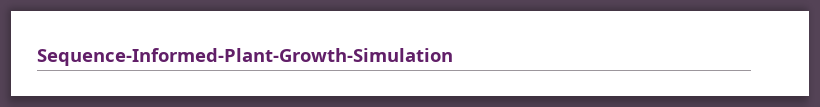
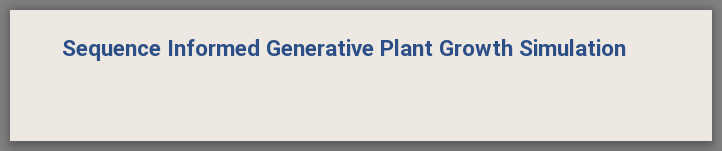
- Sequence-Informed-Plant-Growth-Simulation
+ Sequence Informed Generative Plant Growth Simulation

